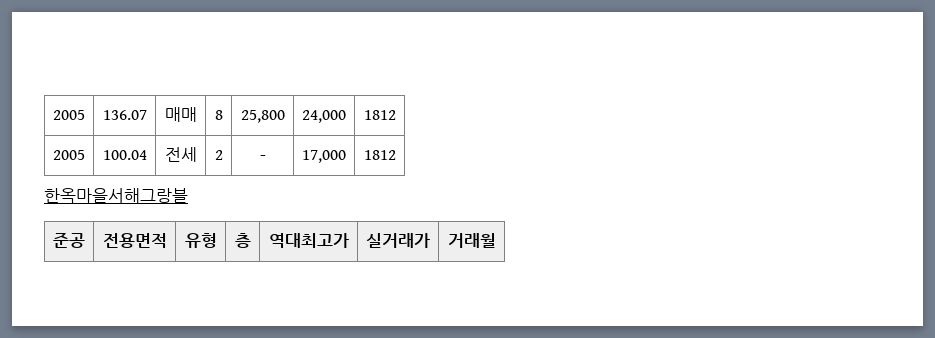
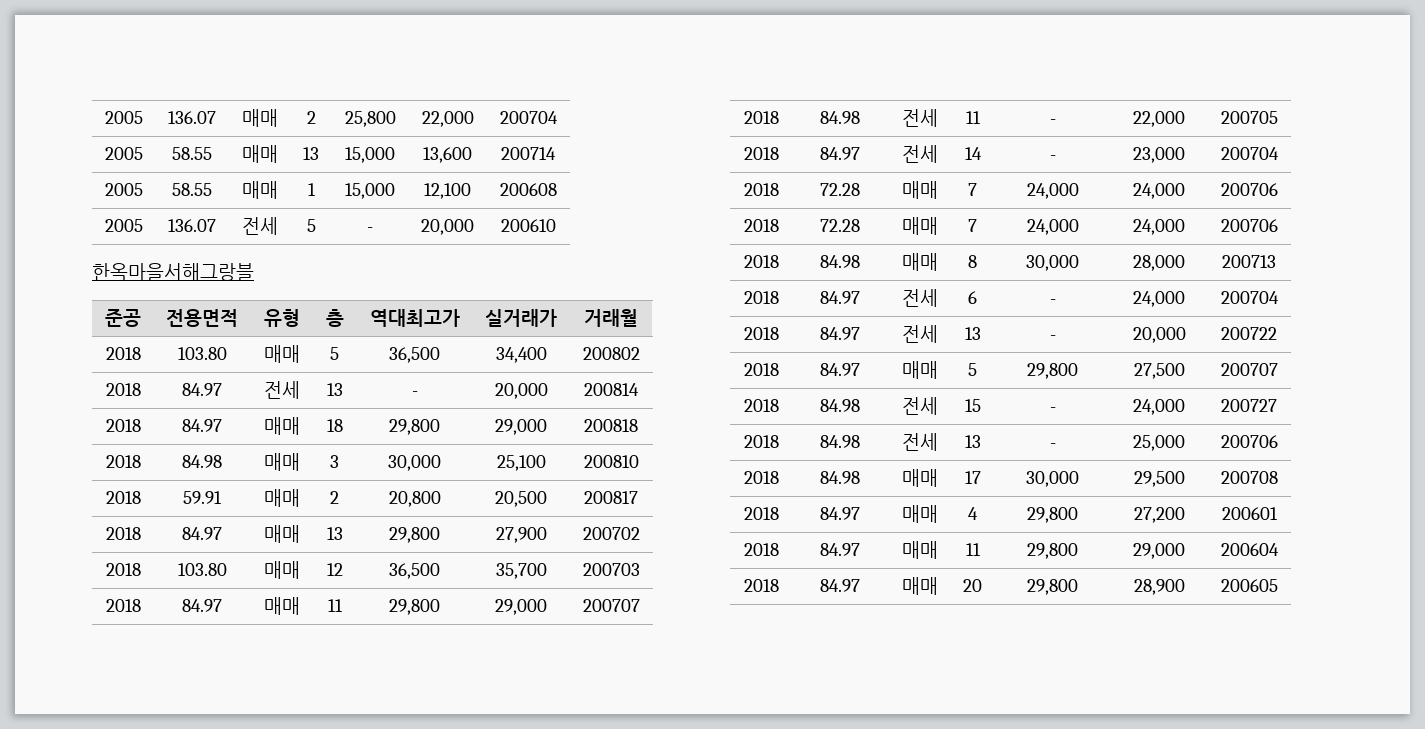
- 2005 | 136.07 | 매매 | 8 | 25,800 | 24,000 | 1812
- 2005 | 100.04 | 전세 | 2 | - | 17,000 | 1812
+ 2005 | 136.07 | 매매 | 2 | 25,800 | 22,000 | 200704
+ 2005 | 58.55 | 매매 | 13 | 15,000 | 13,600 | 200714
+ 2005 | 58.55 | 매매 | 1 | 15,000 | 12,100 | 200608
+ 2005 | 136.07 | 전세 | 5 | - | 20,000 | 200610
+ 2018 | 103.80 | 매매 | 5 | 36,500 | 34,400 | 200802
+ 2018 | 84.97 | 전세 | 13 | - | 20,000 | 200814
+ 2018 | 84.97 | 매매 | 18 | 29,800 | 29,000 | 200818
+ 2018 | 84.98 | 매매 | 3 | 30,000 | 25,100 | 200810
+ 2018 | 59.91 | 매매 | 2 | 20,800 | 20,500 | 200817
+ 2018 | 84.97 | 매매 | 13 | 29,800 | 27,900 | 200702
+ 2018 | 103.80 | 매매 | 12 | 36,500 | 35,700 | 200703
+ 2018 | 84.97 | 매매 | 11 | 29,800 | 29,000 | 200707
+ 2018 | 84.98 | 전세 | 11 | - | 22,000 | 200705
+ 2018 | 84.97 | 전세 | 14 | - | 23,000 | 200704
+ 2018 | 72.28 | 매매 | 7 | 24,000 | 24,000 | 200706
+ 2018 | 72.28 | 매매 | 7 | 24,000 | 24,000 | 200706
+ 2018 | 84.98 | 매매 | 8 | 30,000 | 28,000 | 200713
+ 2018 | 84.97 | 전세 | 6 | - | 24,000 | 200704
+ 2018 | 84.97 | 전세 | 13 | - | 20,000 | 200722
+ 2018 | 84.97 | 매매 | 5 | 29,800 | 27,500 | 200707
+ 2018 | 84.98 | 전세 | 15 | - | 24,000 | 200727
+ 2018 | 84.98 | 전세 | 13 | - | 25,000 | 200706
+ 2018 | 84.98 | 매매 | 17 | 30,000 | 29,500 | 200708
+ 2018 | 84.97 | 매매 | 4 | 29,800 | 27,200 | 200601
+ 2018 | 84.97 | 매매 | 11 | 29,800 | 29,000 | 200604
+ 2018 | 84.97 | 매매 | 20 | 29,800 | 28,900 | 200605

